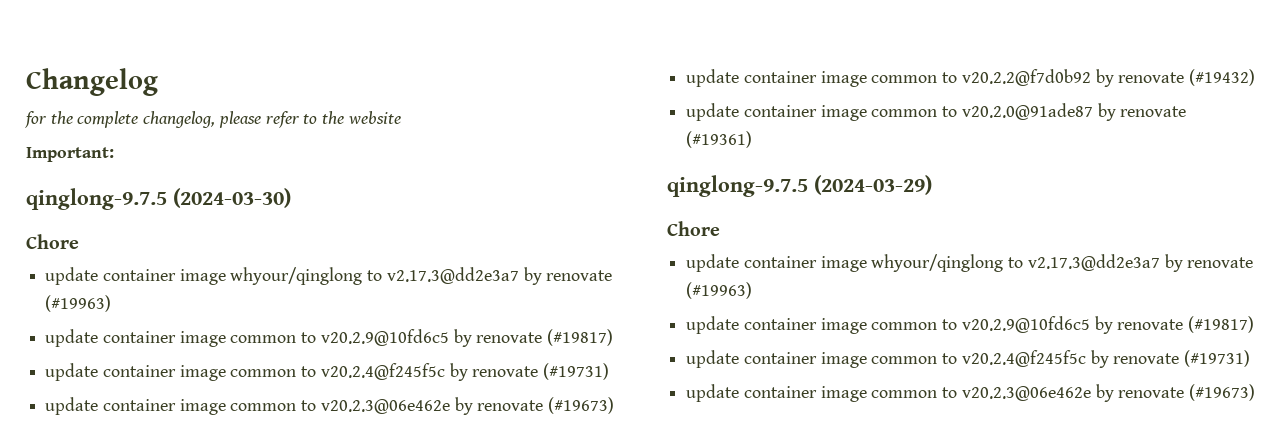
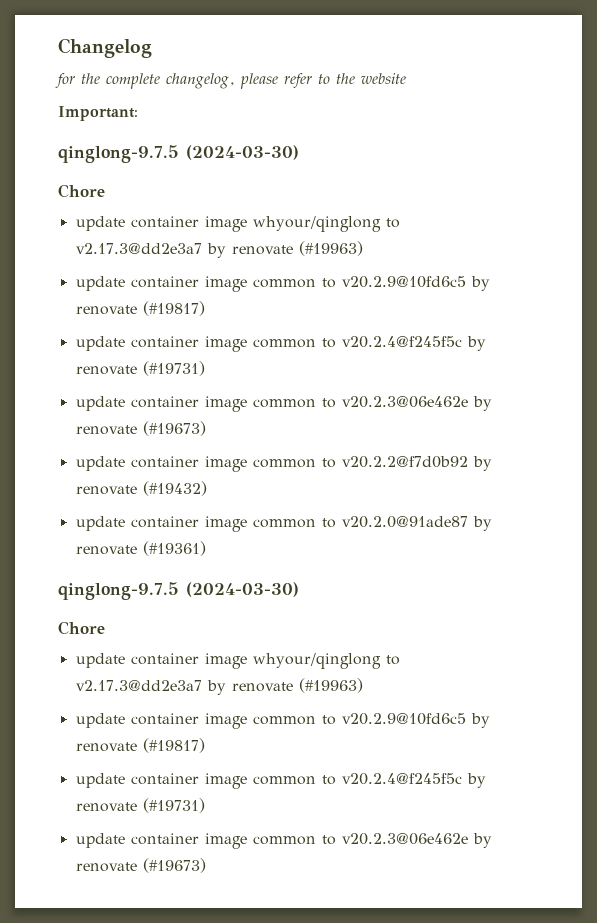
  update container image common to v20.2.0@91ade87 by renovate (#19361)
- qinglong-9.7.5 (2024-03-29)
+ qinglong-9.7.5 (2024-03-30)

